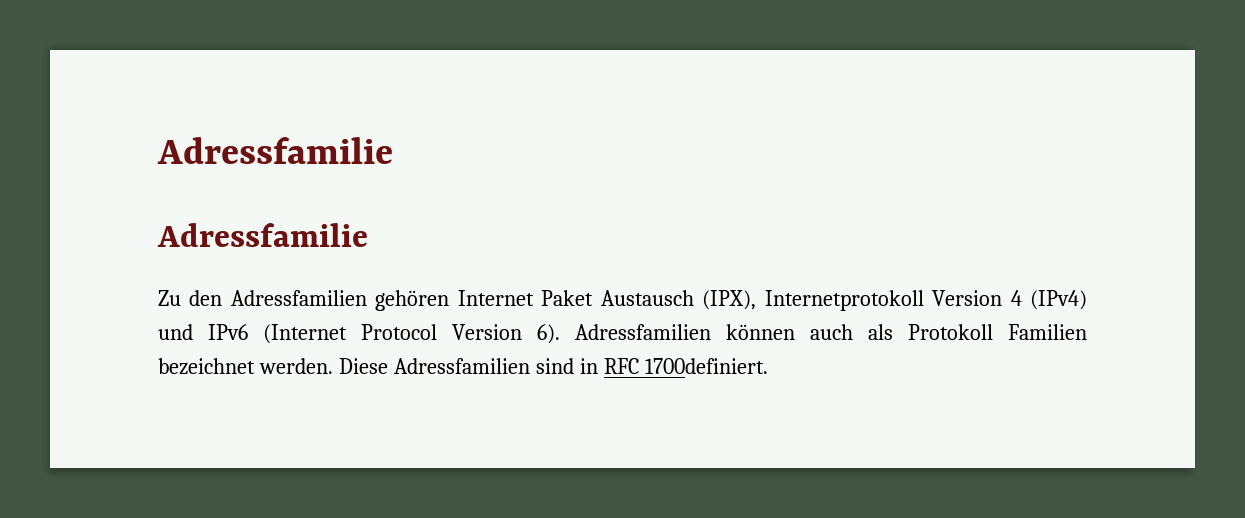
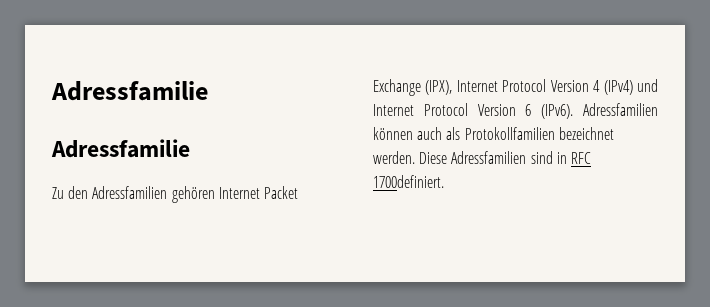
- Zu den Adressfamilien gehören Internet Paket Austausch (IPX), Internetprotokoll Version 4 (IPv4) und IPv6 (Internet Protocol Version 6).
+ Zu den Adressfamilien gehören Internet Packet Exchange (IPX), Internet Protocol Version 4 (IPv4) und Internet Protocol Version 6 (IPv6).
- Adressfamilien können auch als Protokoll Familien bezeichnet werden.
+ Adressfamilien können auch als Protokollfamilien bezeichnet werden.

